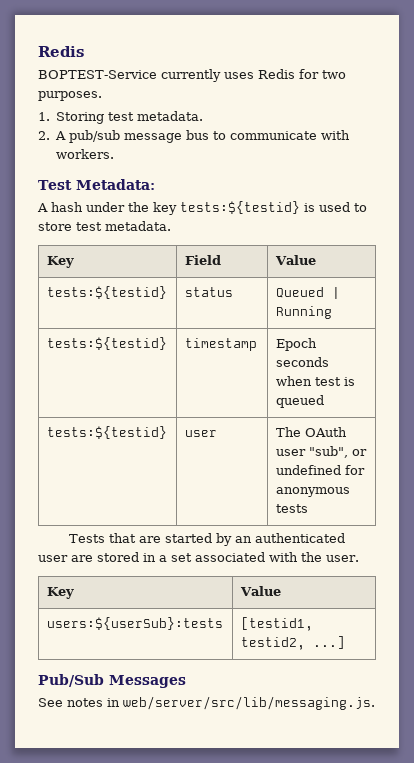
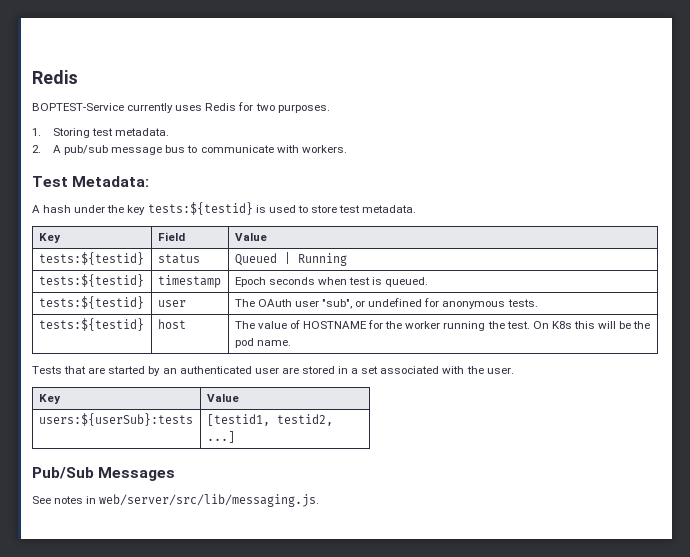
- tests:${testid} | timestamp | Epoch seconds when test is queued
+ tests:${testid} | timestamp | Epoch seconds when test is queued.
- tests:${testid} | user | The OAuth user "sub", or undefined for anonymous tests
+ tests:${testid} | user | The OAuth user "sub", or undefined for anonymous tests.
+ tests:${testid} | host | The value of HOSTNAME for the worker running the test. On K8s this will be the pod name.

